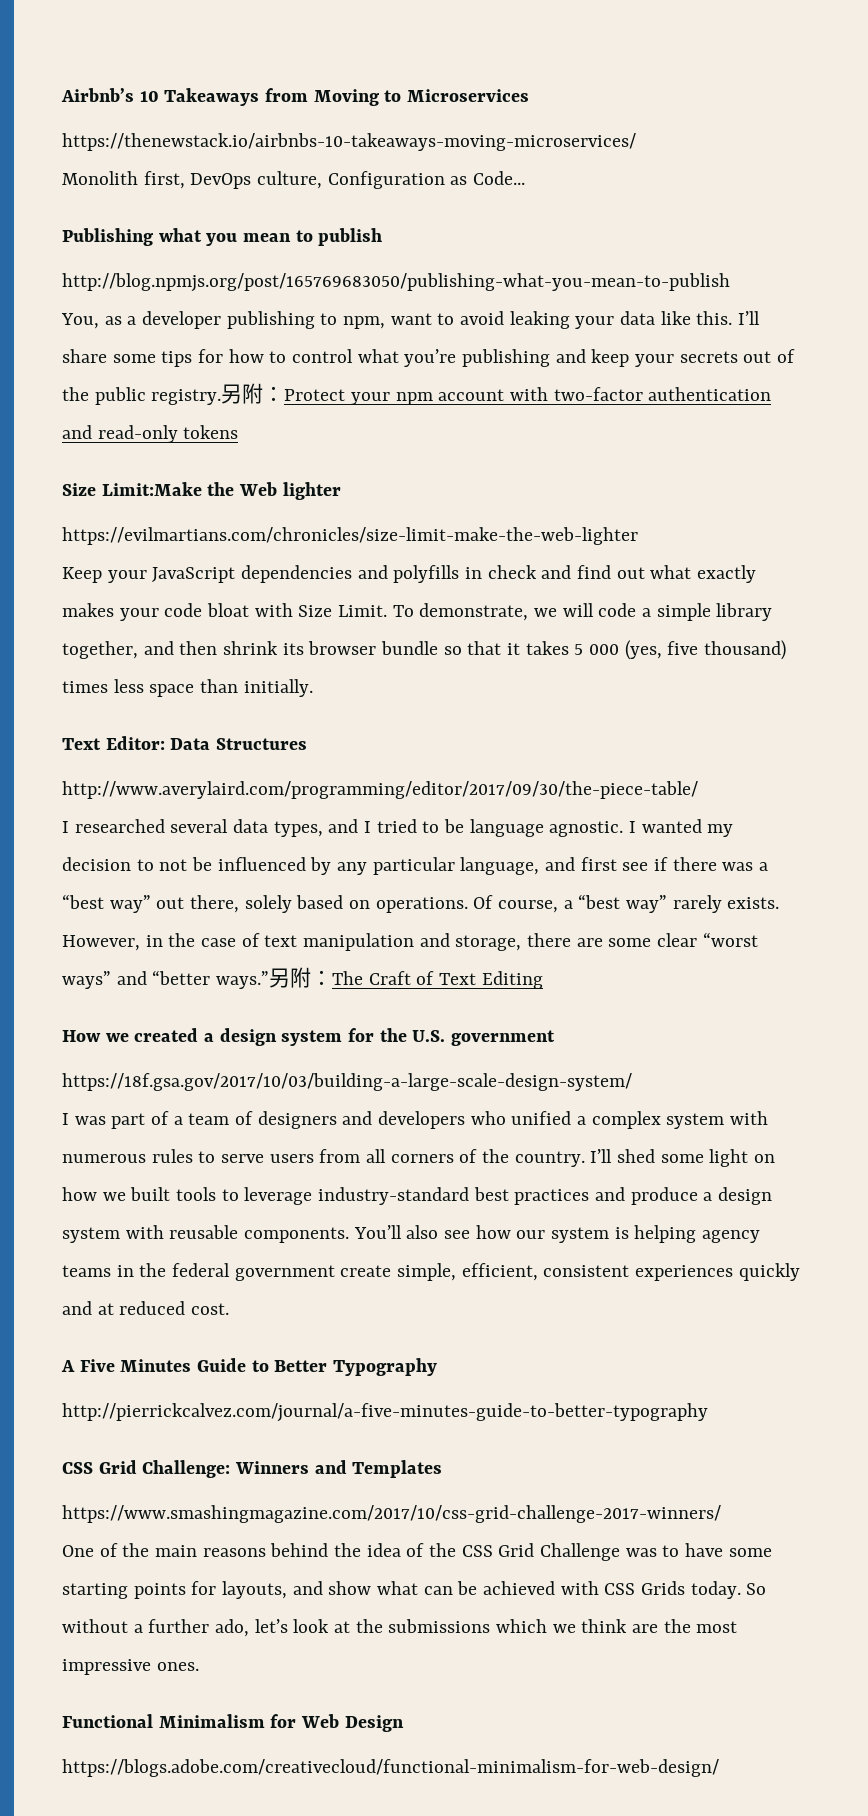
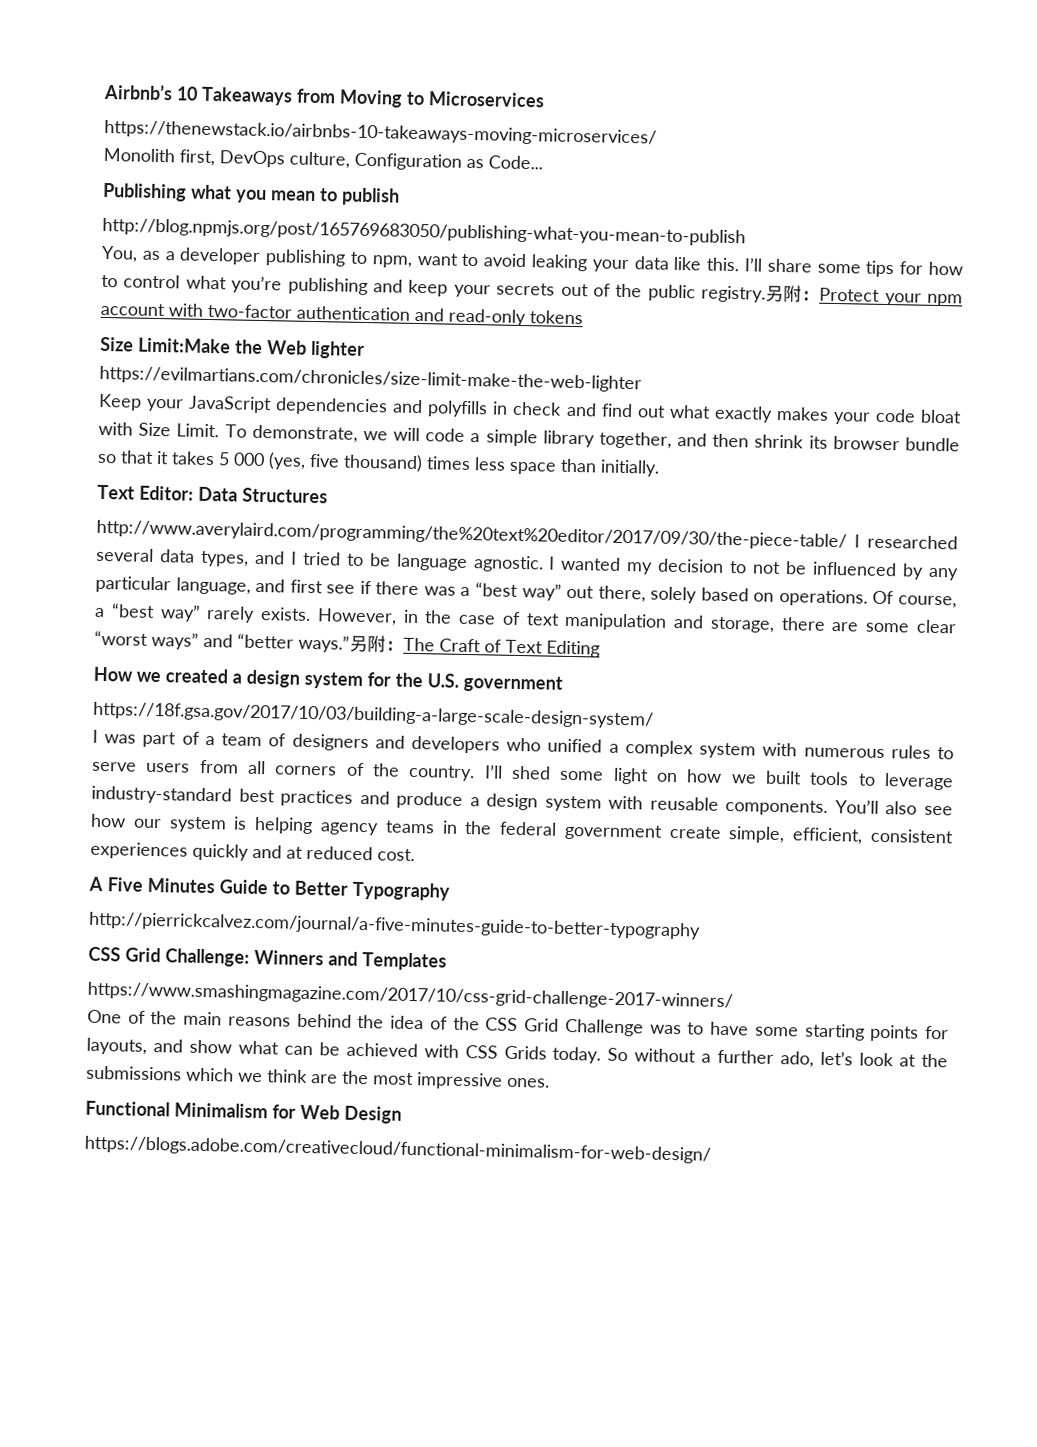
- http://www.averylaird.com/programming/editor/2017/09/30/the-piece-table/
- I researched several data types, and I tried to be language agnostic.
+ http://www.averylaird.com/programming/the%20text%20editor/2017/09/30/the-piece-table/ I researched several data types, and I tried to be language agnostic.

